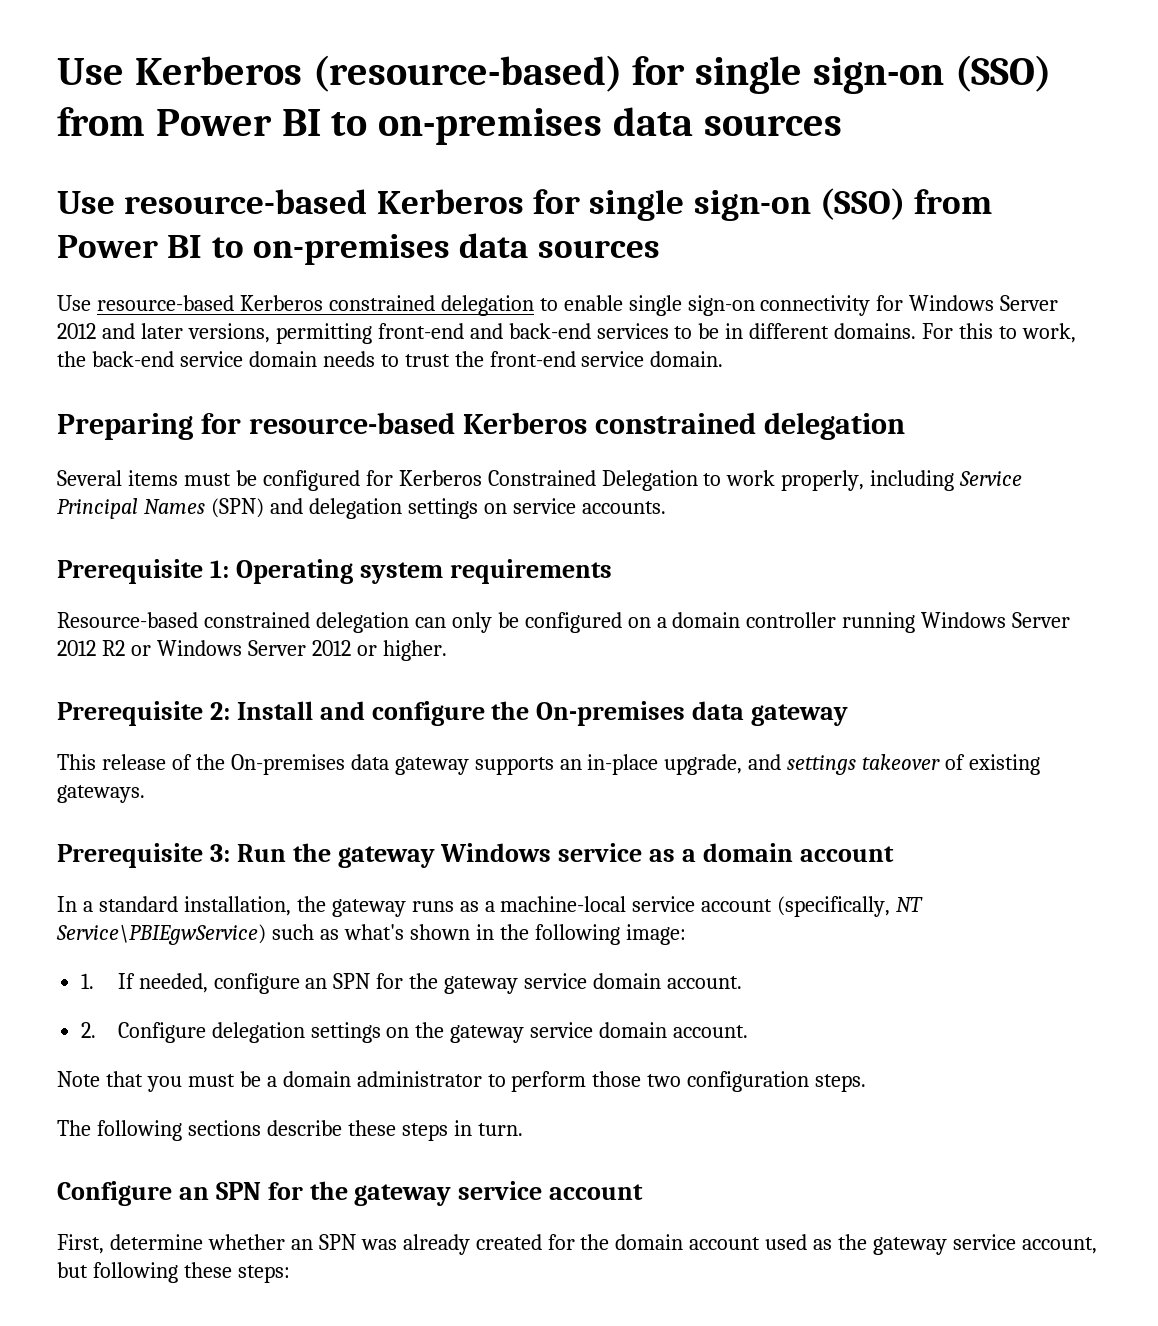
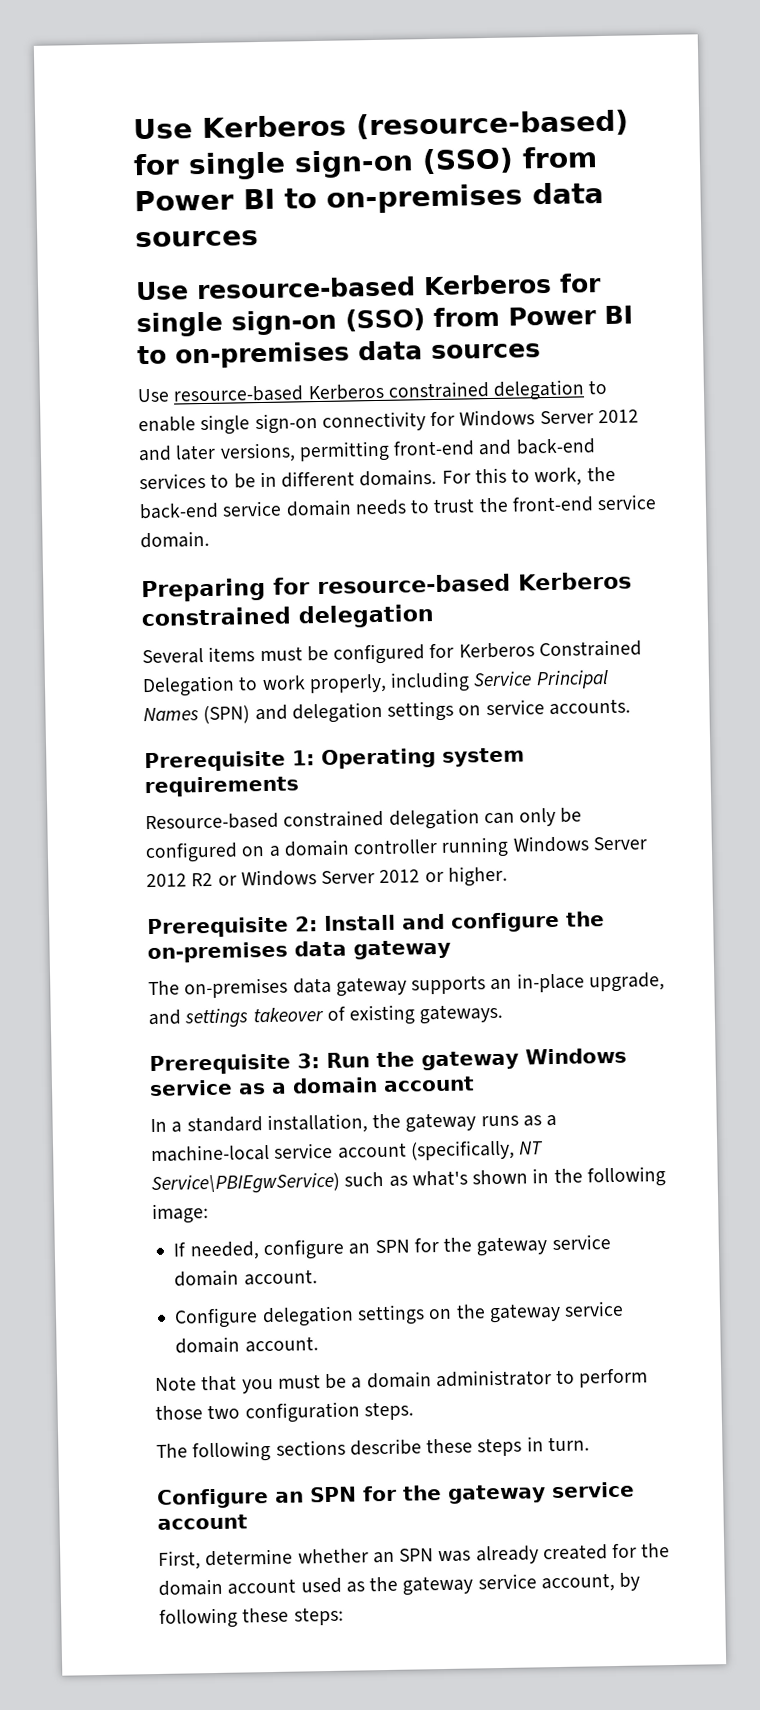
- Prerequisite 2: Install and configure the On-premises data gateway
+ Prerequisite 2: Install and configure the on-premises data gateway
- This release of the On-premises data gateway supports an in-place upgrade, and settings takeover of existing gateways.
+ The on-premises data gateway supports an in-place upgrade, and settings takeover of existing gateways.
- 1. If needed, configure an SPN for the gateway service domain account.
+ If needed, configure an SPN for the gateway service domain account.
- 2. Configure delegation settings on the gateway service domain account.
+ Configure delegation settings on the gateway service domain account.
- First, determine whether an SPN was already created for the domain account used as the gateway service account, but following these steps:
+ First, determine whether an SPN was already created for the domain account used as the gateway service account, by following these steps:

